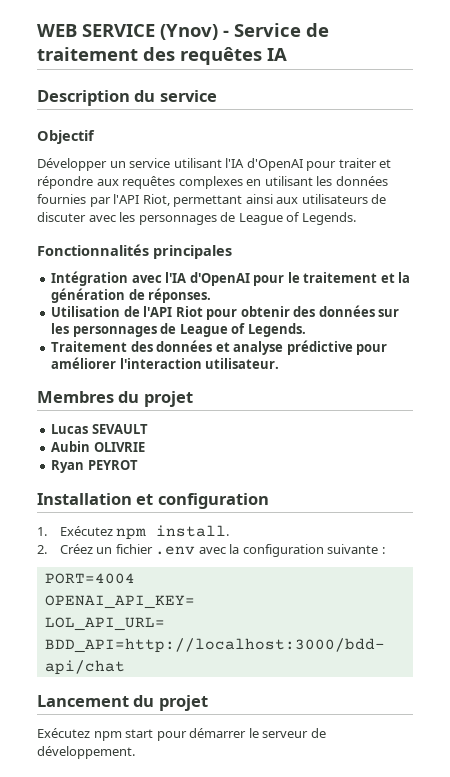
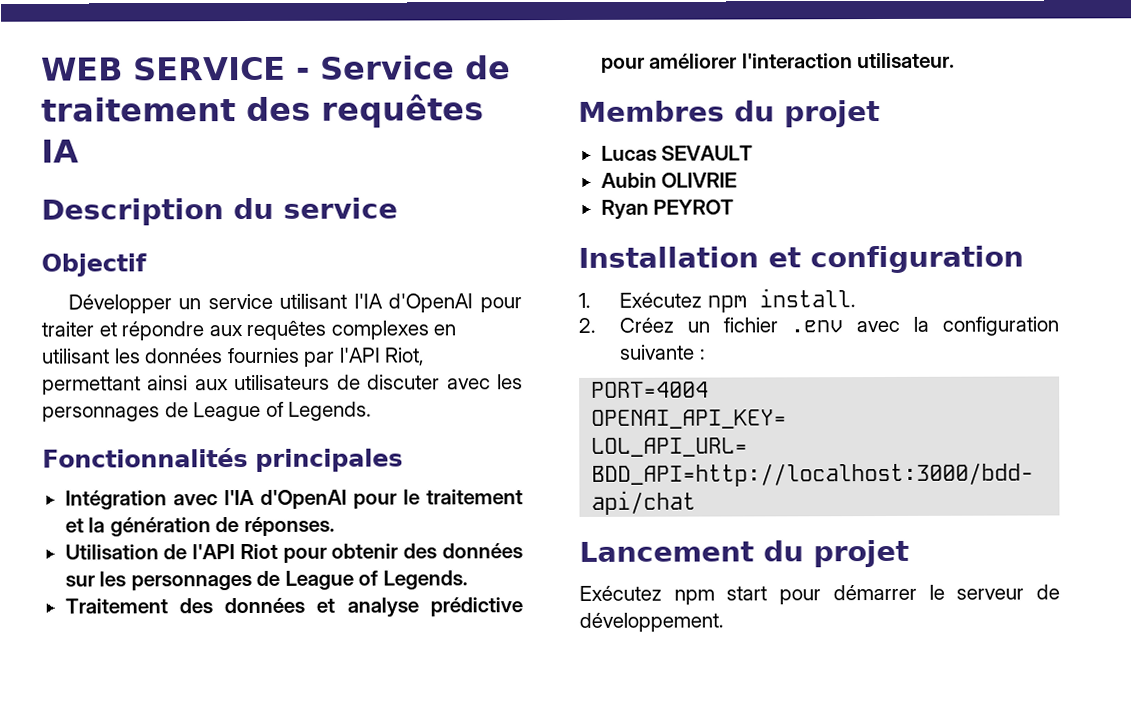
- WEB SERVICE (Ynov) - Service de traitement des requêtes IA
+ WEB SERVICE - Service de traitement des requêtes IA

